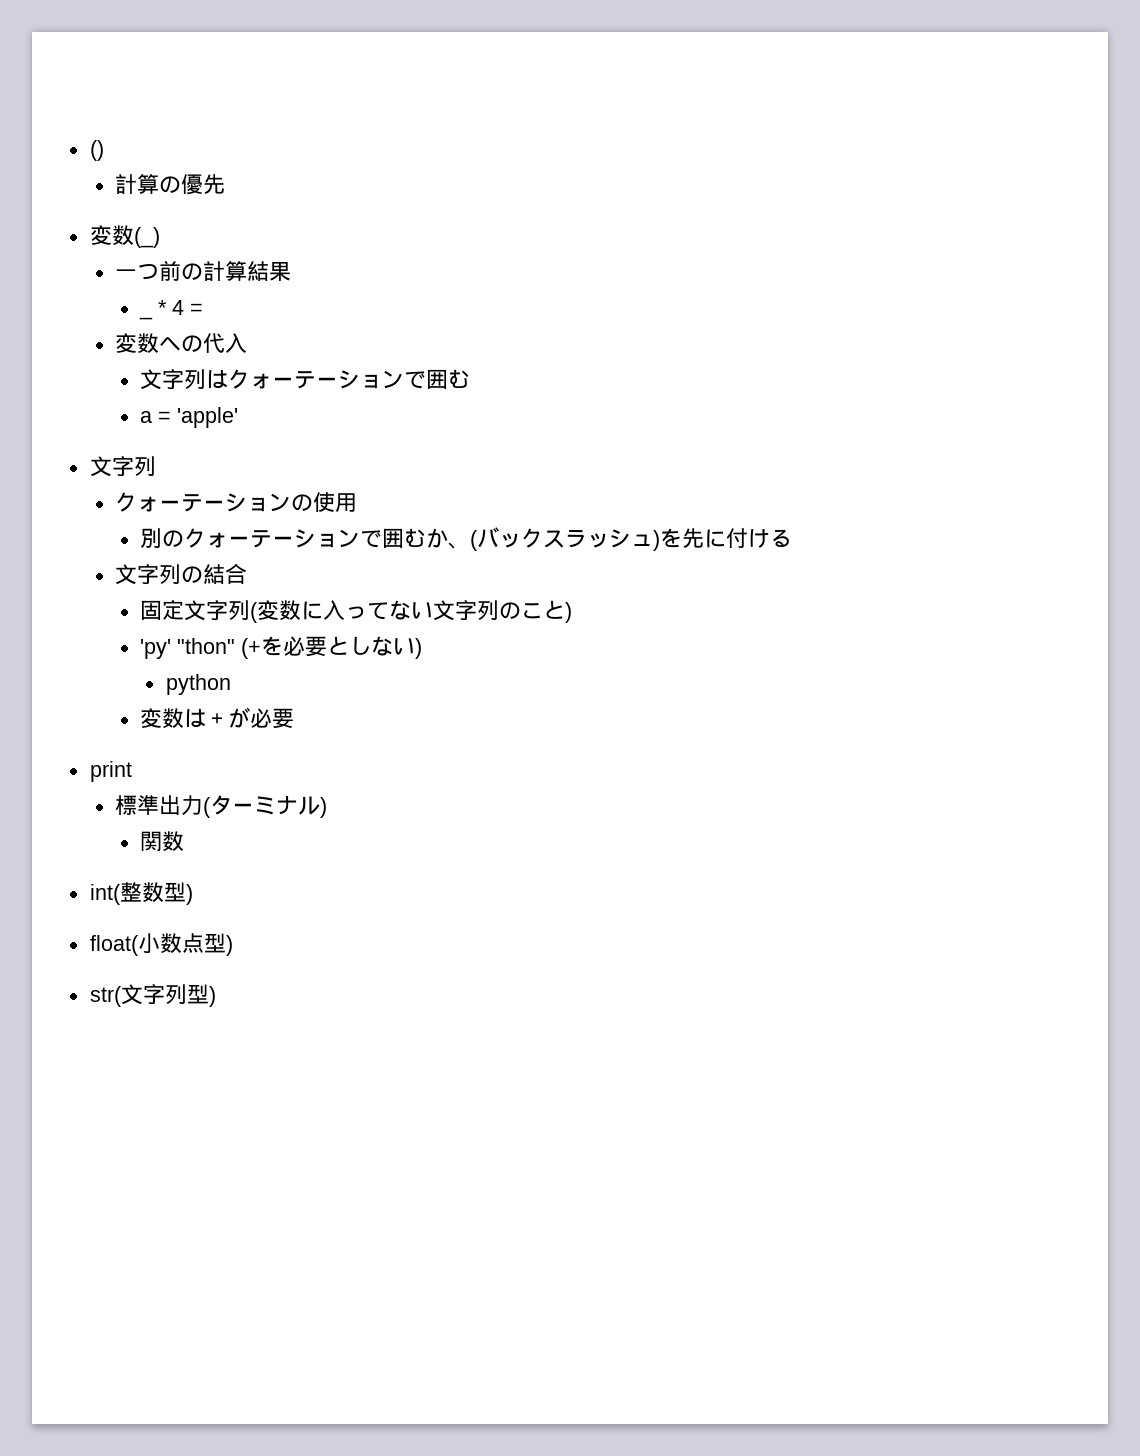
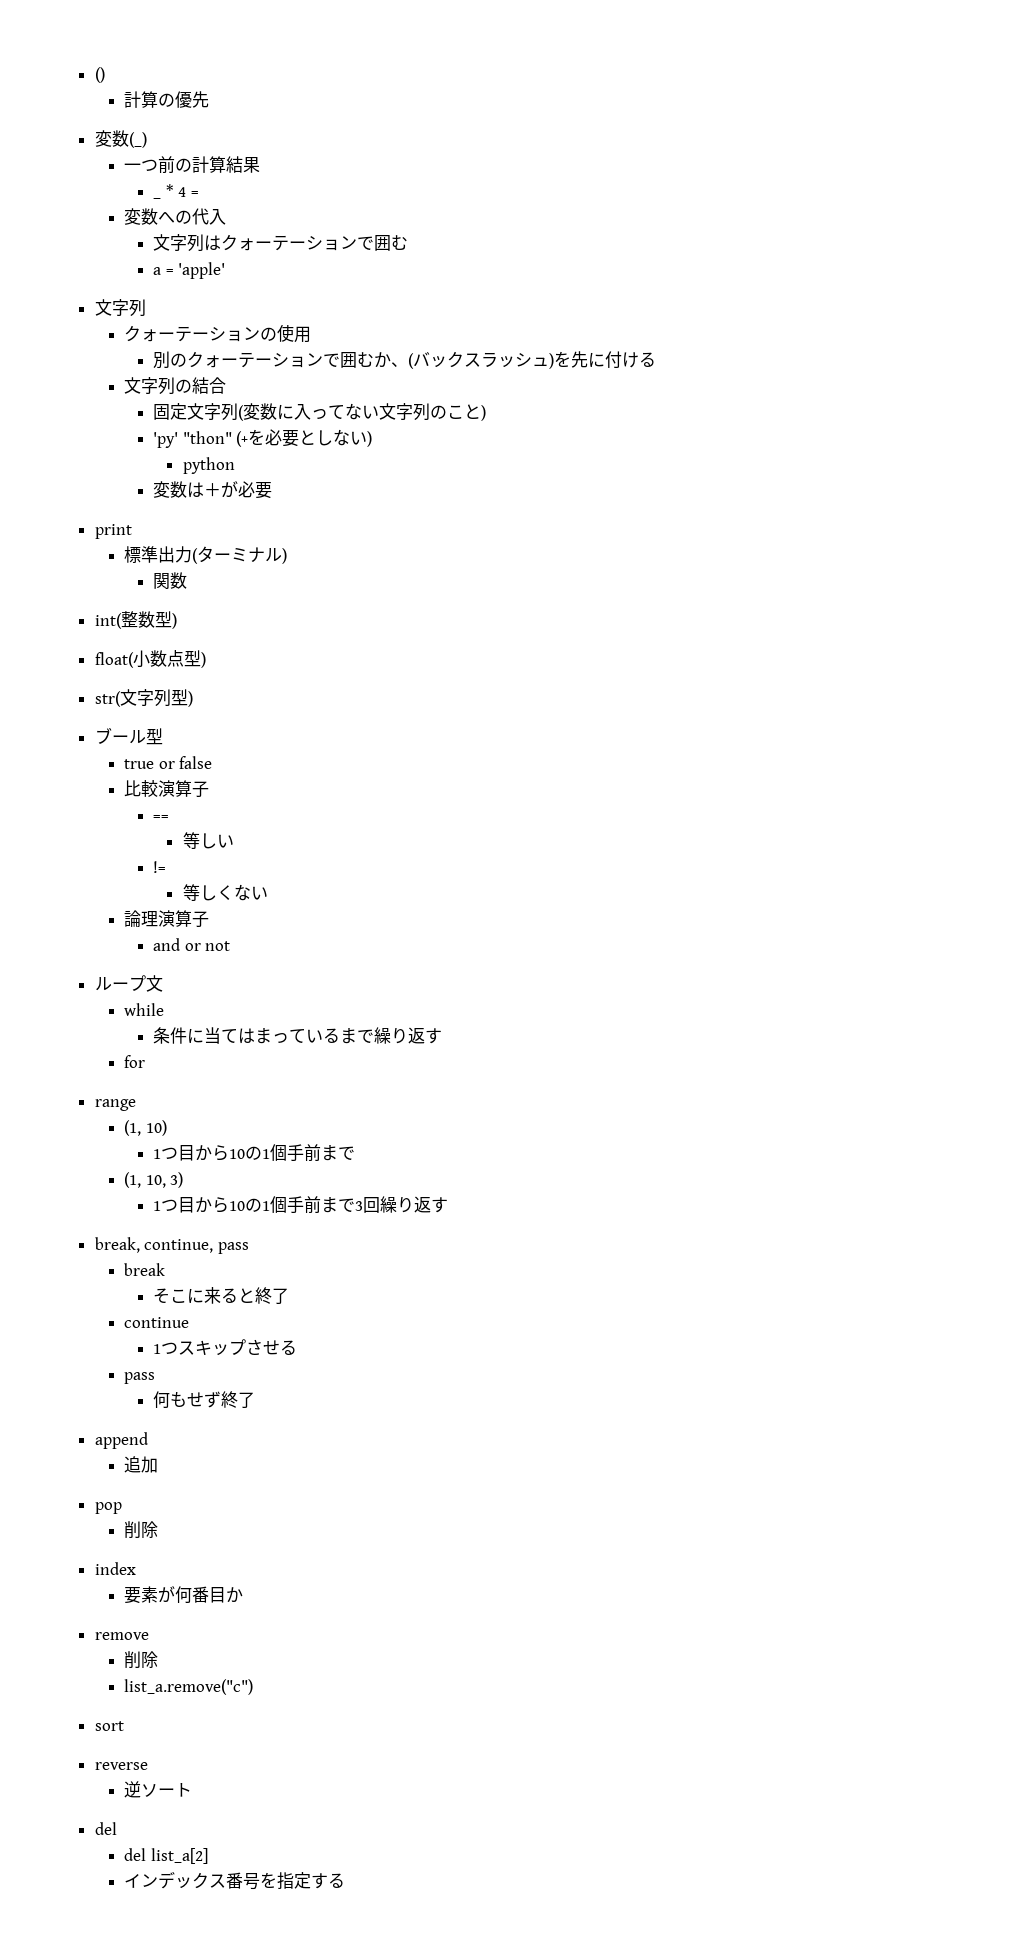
+ ブール型
+ true or false
+ 比較演算子
+ ==
+ 等しい
+ !=
+ 等しくない
+ 論理演算子
+ and or not
+ ループ文
+ while
+ 条件に当てはまっているまで繰り返す
+ for
+ range
+ (1, 10)
+ 1つ目から10の1個手前まで
+ (1, 10, 3)
+ 1つ目から10の1個手前まで3回繰り返す
+ break, continue, pass
+ break
+ そこに来ると終了
+ continue
+ 1つスキップさせる
+ pass
+ 何もせず終了
+ append
+ 追加
+ pop
+ 削除
+ index
+ 要素が何番目か
+ remove
+ 削除
+ list_a.remove("c")
+ sort
+ reverse
+ 逆ソート
+ del
+ del list_a[2]
+ インデックス番号を指定する

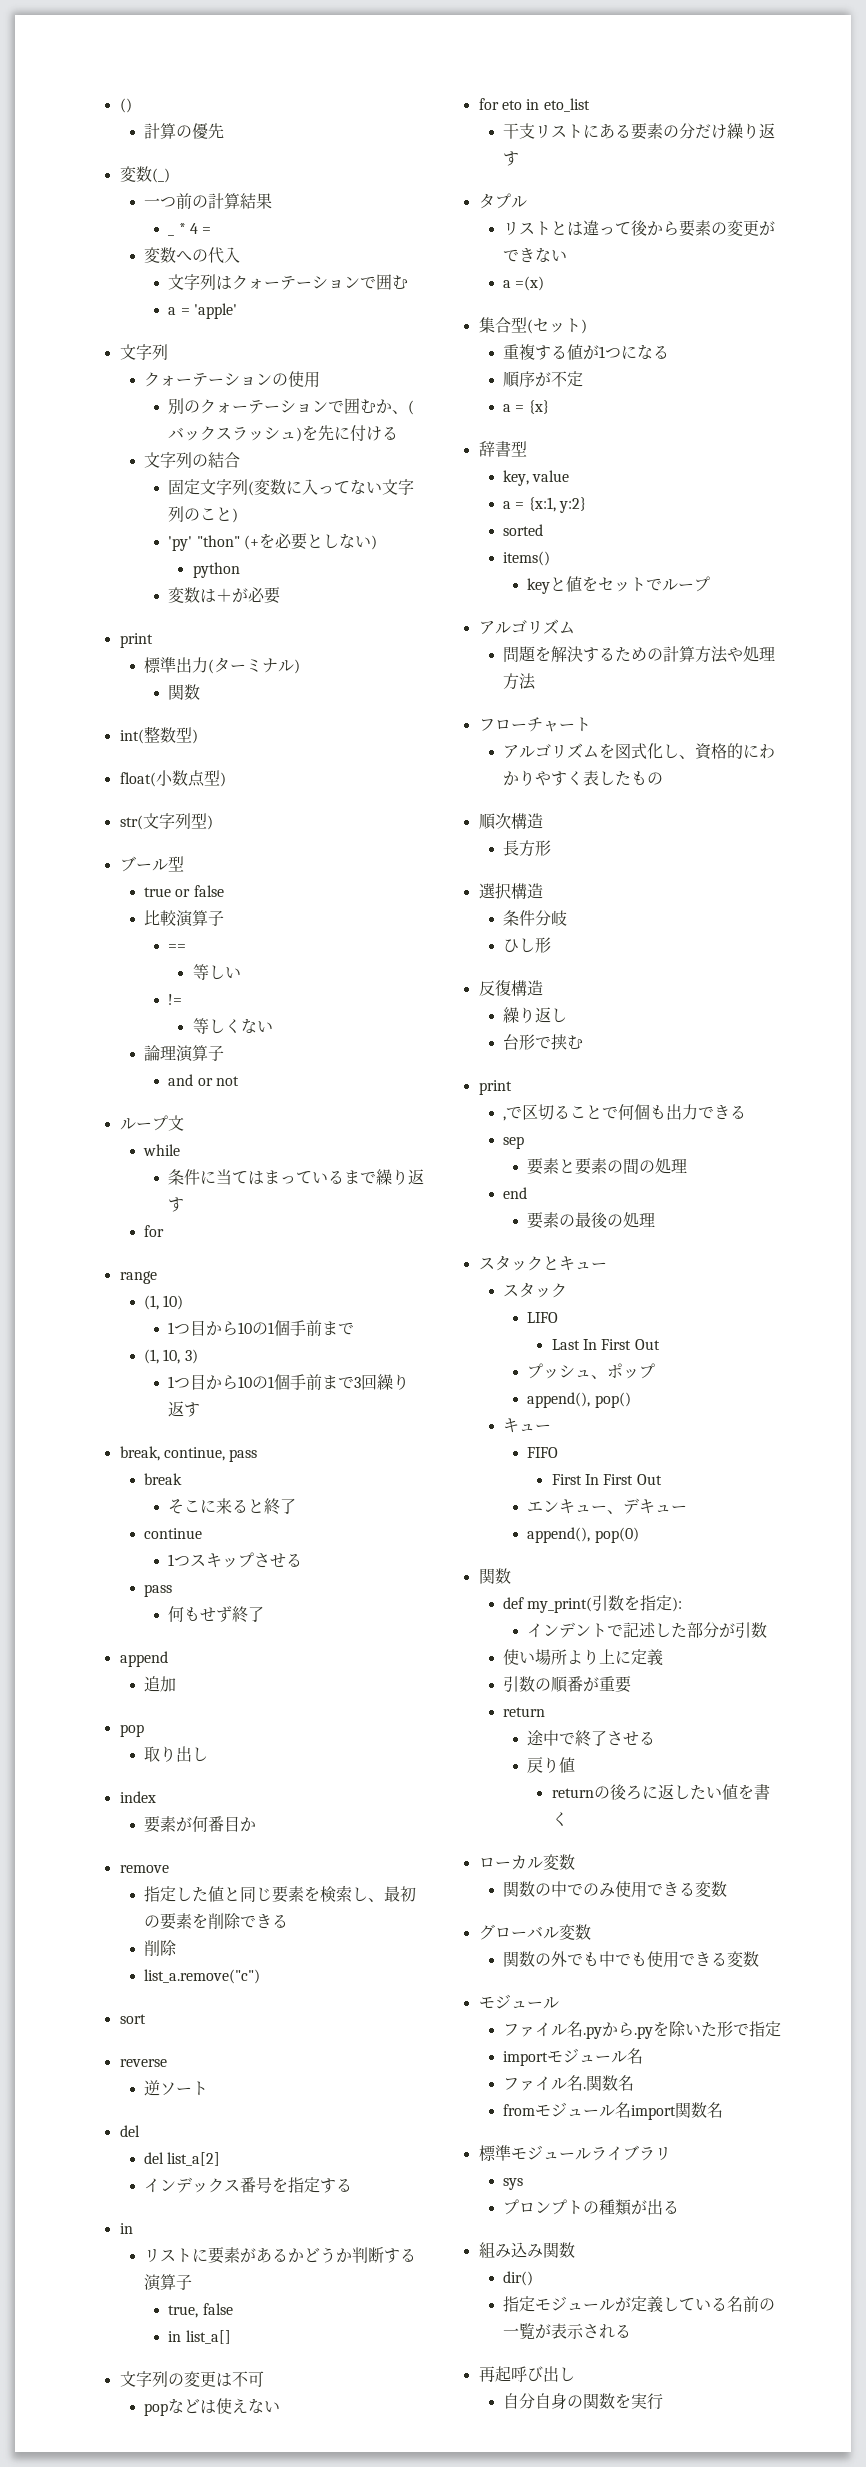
  追加
  pop
- 削除
+ 取り出し
+ 指定した値と同じ要素を検索し、最初の要素を削除できる
  インデックス番号を指定する
+ in
+ リストに要素があるかどうか判断する演算子
+ true, false
+ in list_a[]
+ 文字列の変更は不可
+ popなどは使えない
+ for eto in eto_list
+ 干支リストにある要素の分だけ繰り返す
+ タプル
+ リストとは違って後から要素の変更ができない
+ a =(x)
+ 集合型(セット)
+ 重複する値が1つになる
+ 順序が不定
+ a = {x}
+ 辞書型
+ key, value
+ a = {x:1, y:2}
+ sorted
+ items()
+ keyと値をセットでループ
+ アルゴリズム
+ 問題を解決するための計算方法や処理方法
+ フローチャート
+ アルゴリズムを図式化し、資格的にわかりやすく表したもの
+ 順次構造
+ 長方形
+ 選択構造
+ 条件分岐
+ ひし形
+ 反復構造
+ 繰り返し
+ 台形で挟む
+ print
+ ,で区切ることで何個も出力できる
+ sep
+ 要素と要素の間の処理
+ end
+ 要素の最後の処理
+ スタックとキュー
+ スタック
+ LIFO
+ Last In First Out
+ プッシュ、ポップ
+ append(), pop()
+ キュー
+ FIFO
+ First In First Out
+ エンキュー、デキュー
+ append(), pop(0)
+ 関数
+ def my_print(引数を指定):
+ インデントで記述した部分が引数
+ 使い場所より上に定義
+ 引数の順番が重要
+ return
+ 途中で終了させる
+ 戻り値
+ returnの後ろに返したい値を書く
+ ローカル変数
+ 関数の中でのみ使用できる変数
+ グローバル変数
+ 関数の外でも中でも使用できる変数
+ モジュール
+ ファイル名.pyから.pyを除いた形で指定
+ importモジュール名
+ ファイル名.関数名
+ fromモジュール名import関数名
+ 標準モジュールライブラリ
+ sys
+ プロンプトの種類が出る
+ 組み込み関数
+ dir()
+ 指定モジュールが定義している名前の一覧が表示される
+ 再起呼び出し
+ 自分自身の関数を実行

